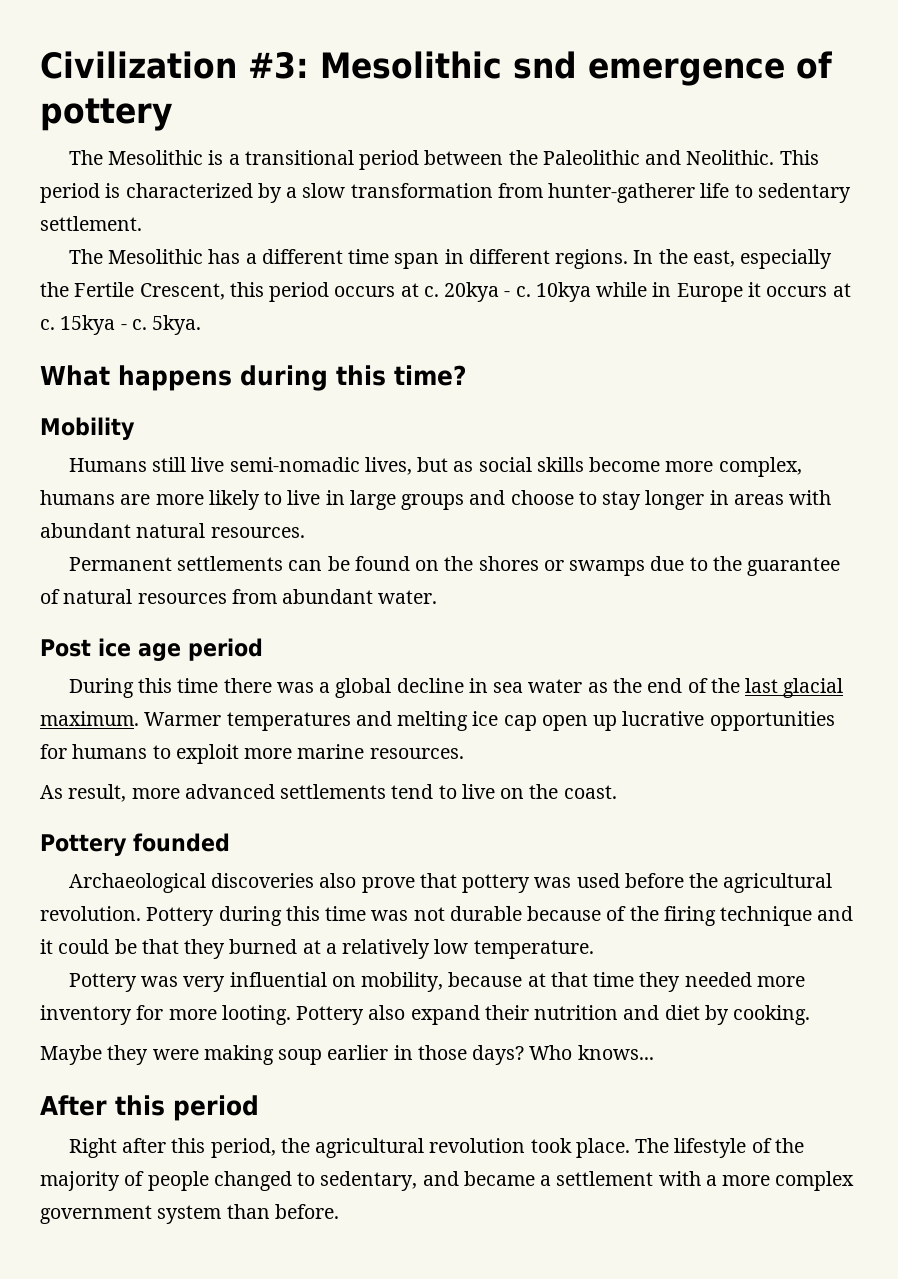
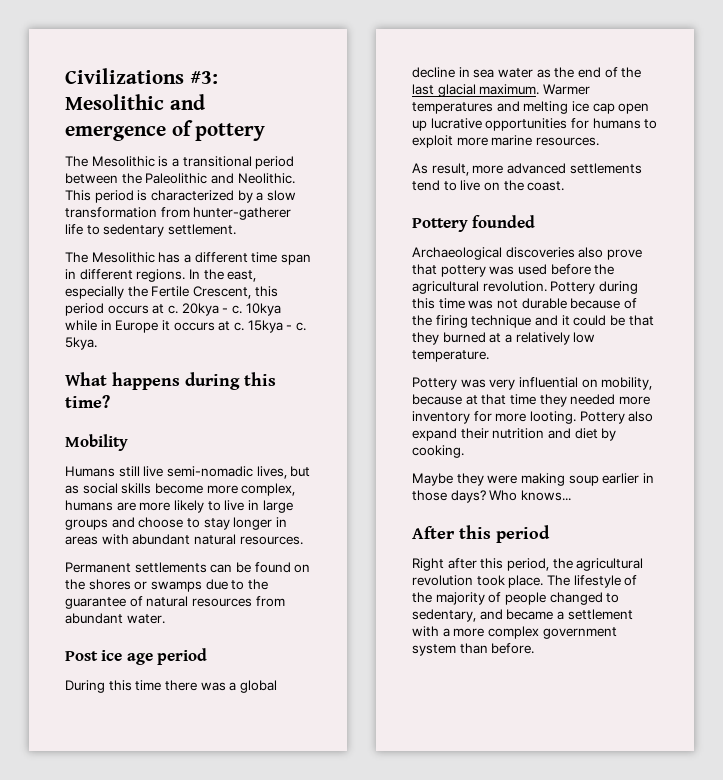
- Civilization #3: Mesolithic snd emergence of pottery
+ Civilizations #3: Mesolithic and emergence of pottery

